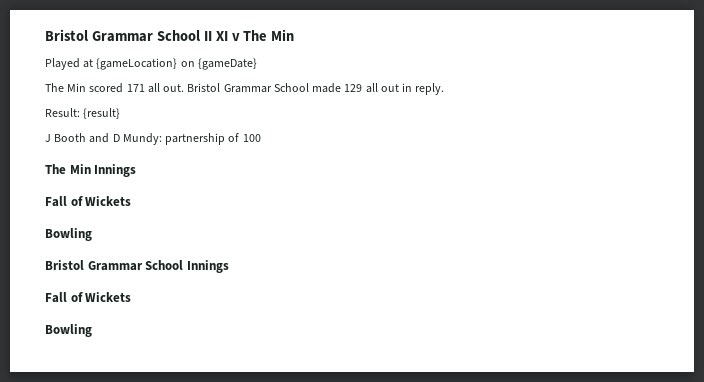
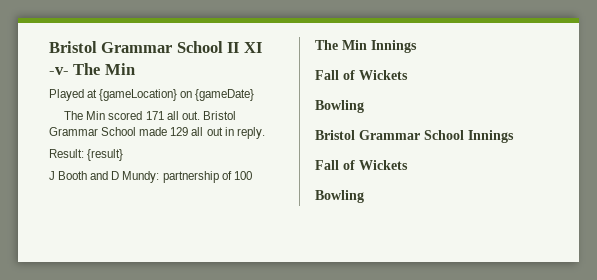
- Bristol Grammar School II XI v The Min
+ Bristol Grammar School II XI -v- The Min

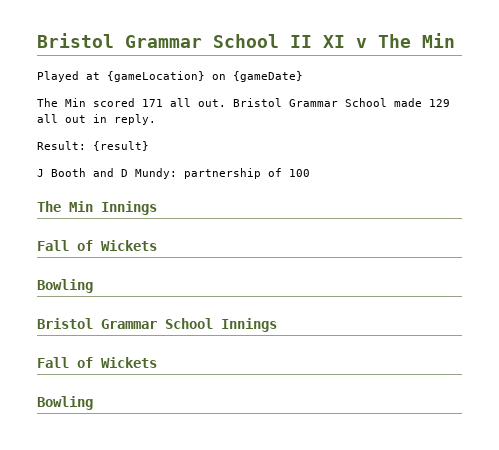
- Bristol Grammar School II XI -v- The Min
+ Bristol Grammar School II XI v The Min

